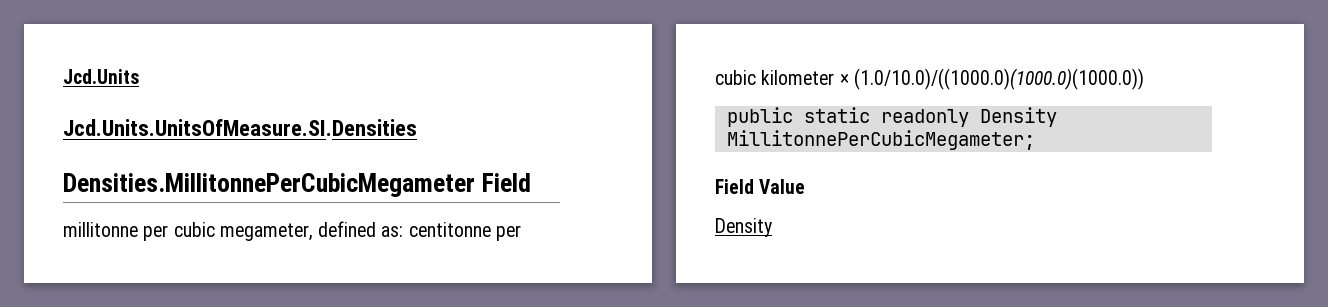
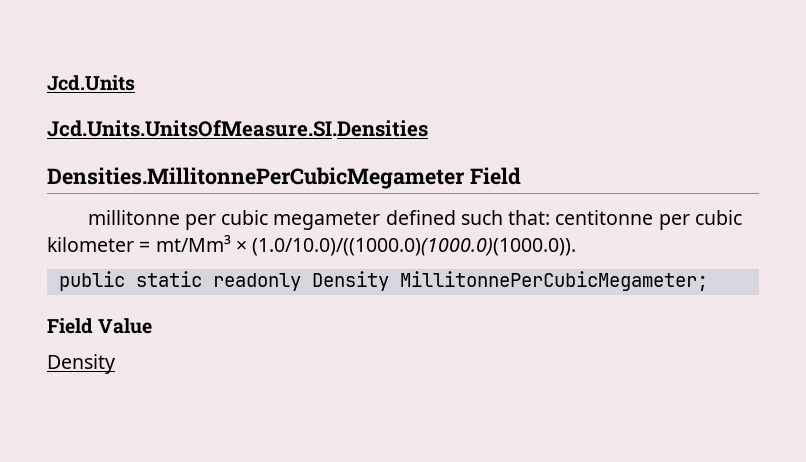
- millitonne per cubic megameter, defined as: centitonne per cubic kilometer × (1.0/10.0)/((1000.0)(1000.0)(1000.0))
+ millitonne per cubic megameter defined such that: centitonne per cubic kilometer = mt/Mm³ × (1.0/10.0)/((1000.0)(1000.0)(1000.0)).

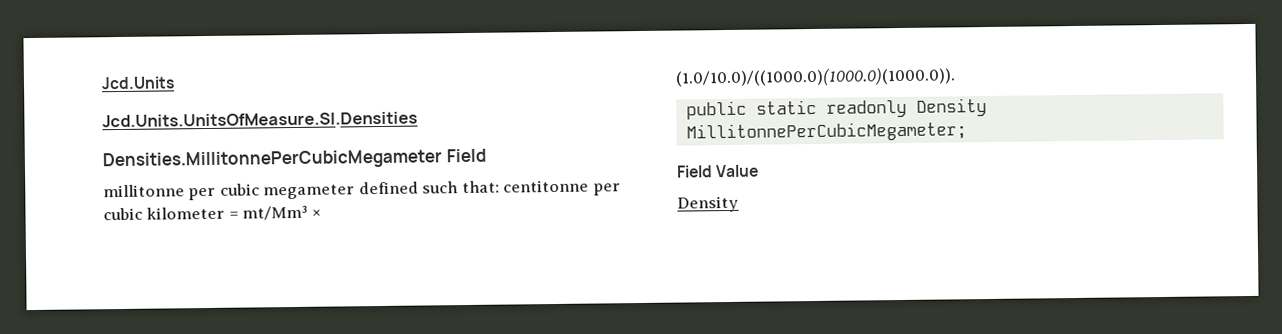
- millitonne per cubic megameter defined such that: centitonne per cubic kilometer = mt/Mm³ × (1.0/10.0)/((1000.0)(1000.0)(1000.0)).
+ millitonne per cubic megameter defined such that: centitonne per cubic kilometer = mt/Mm³ ×
+ (1.0/10.0)/((1000.0)(1000.0)(1000.0)).

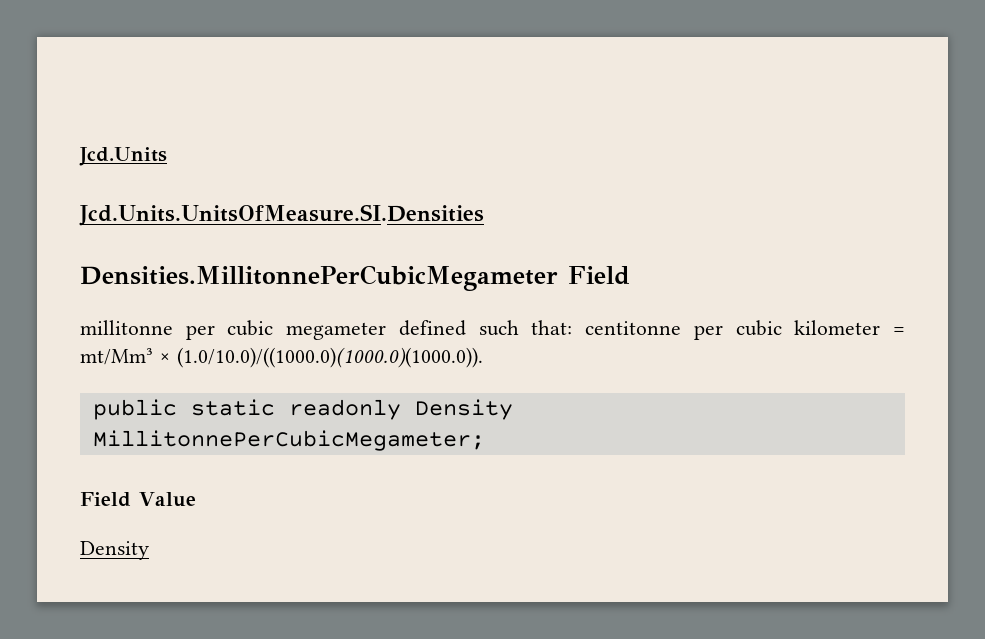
- millitonne per cubic megameter defined such that: centitonne per cubic kilometer = mt/Mm³ ×
- (1.0/10.0)/((1000.0)(1000.0)(1000.0)).
+ millitonne per cubic megameter defined such that: centitonne per cubic kilometer = mt/Mm³ × (1.0/10.0)/((1000.0)(1000.0)(1000.0)).

